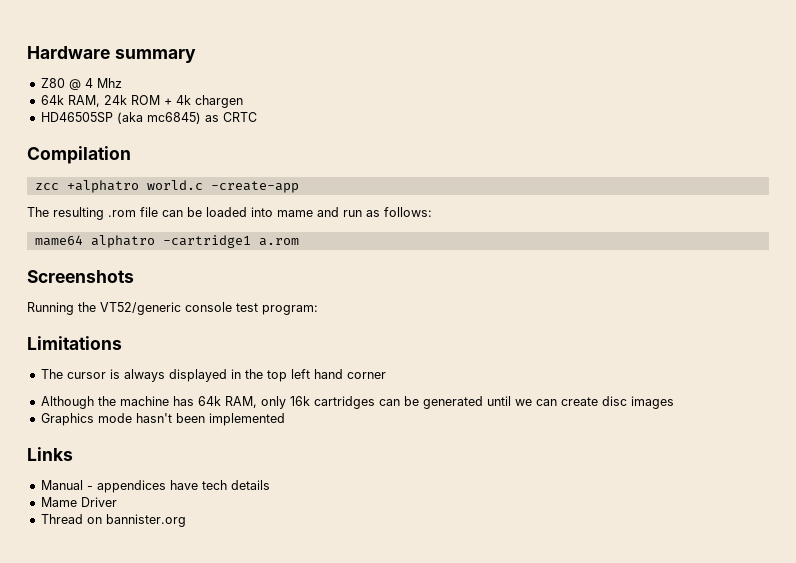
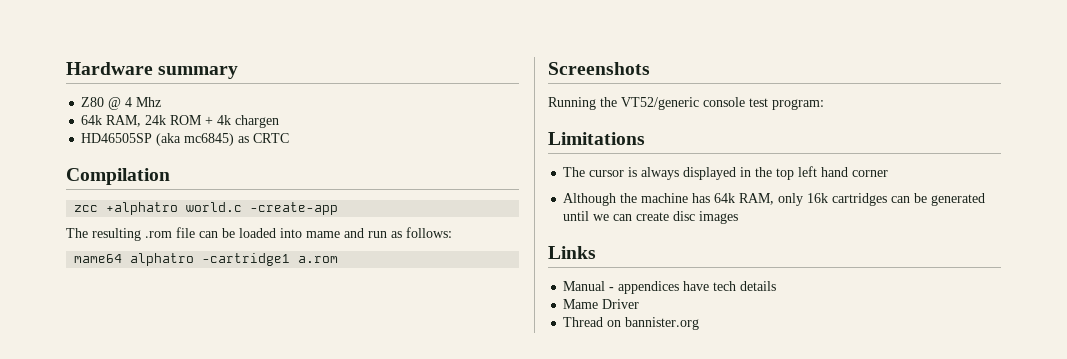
- Graphics mode hasn't been implemented

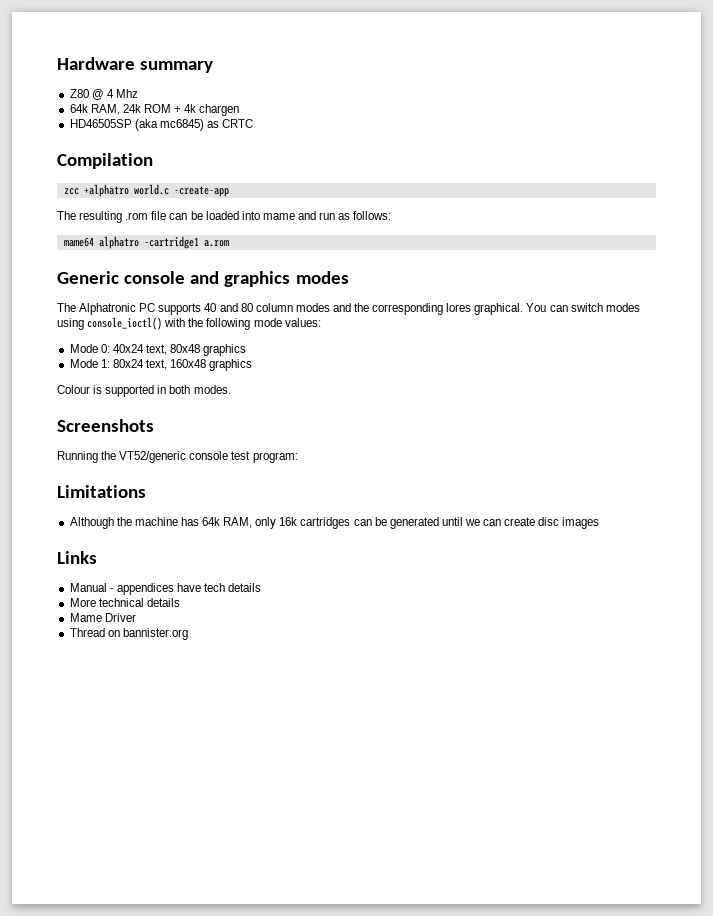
+ Generic console and graphics modes
+ The Alphatronic PC supports 40 and 80 column modes and the corresponding lores graphical. You can switch modes using console_ioctl() with the following mode values:
+ Mode 0: 40x24 text, 80x48 graphics
+ Mode 1: 80x24 text, 160x48 graphics
+ Colour is supported in both modes.
- The cursor is always displayed in the top left hand corner
+ More technical details

